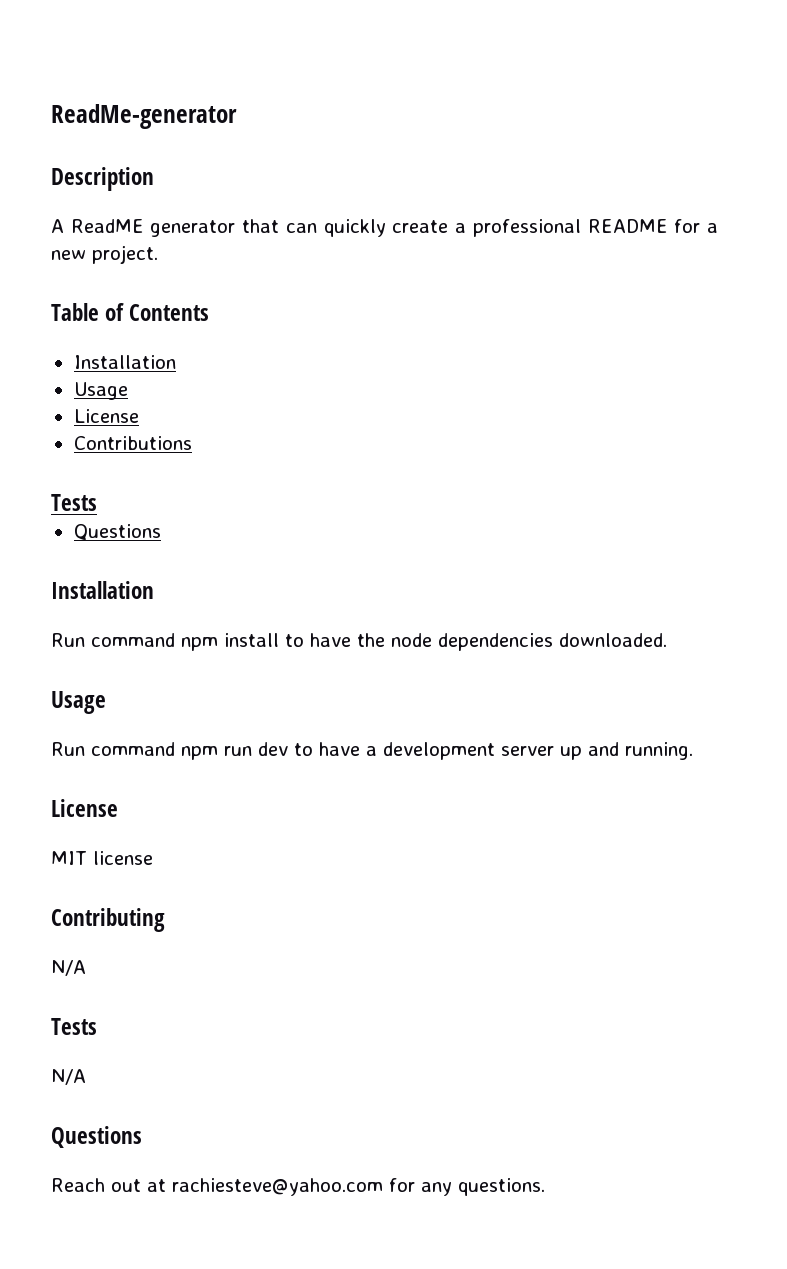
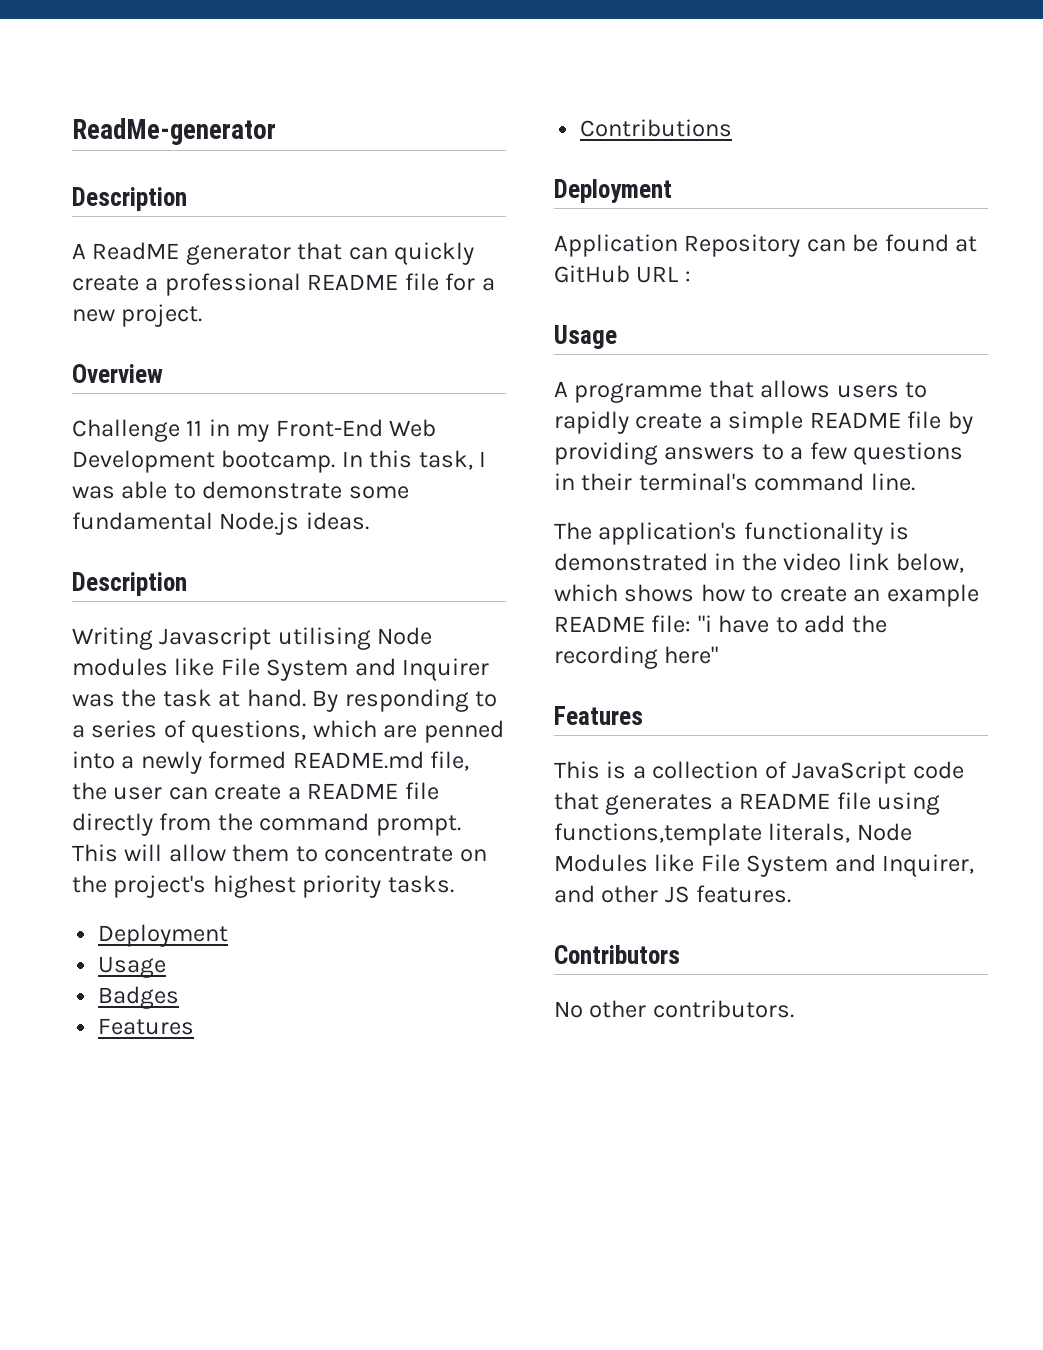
- A ReadME generator that can quickly create a professional README for a new project.
+ A ReadME generator that can quickly create a professional README file for a new project.
- Table of Contents
- Installation
+ Overview
+ Challenge 11 in my Front-End Web Development bootcamp. In this task, I was able to demonstrate some fundamental Node.js ideas.
+ Description
+ Writing Javascript utilising Node modules like File System and Inquirer was the task at hand. By responding to a series of questions, which are penned into a newly formed README.md file, the user can create a README file directly from the command prompt. This will allow them to concentrate on the project's highest priority tasks.
+ Deployment
  Usage
- License
+ Badges
+ Features
  Contributions
- Tests
- Questions
- Installation
- Run command npm install to have the node dependencies downloaded.
+ Deployment
+ Application Repository can be found at GitHub URL :
  Usage
- Run command npm run dev to have a development server up and running.
- License
- MIT license
- Contributing
- N/A
- Tests
- N/A
- Questions
- Reach out at rachiesteve@yahoo.com for any questions.
+ A programme that allows users to rapidly create a simple README file by providing answers to a few questions in their terminal's command line.
+ The application's functionality is demonstrated in the video link below, which shows how to create an example README file: "i have to add the recording here"
+ Features
+ This is a collection of JavaScript code that generates a README file using functions,template literals, Node Modules like File System and Inquirer, and other JS features.
+ Contributors
+ No other contributors.

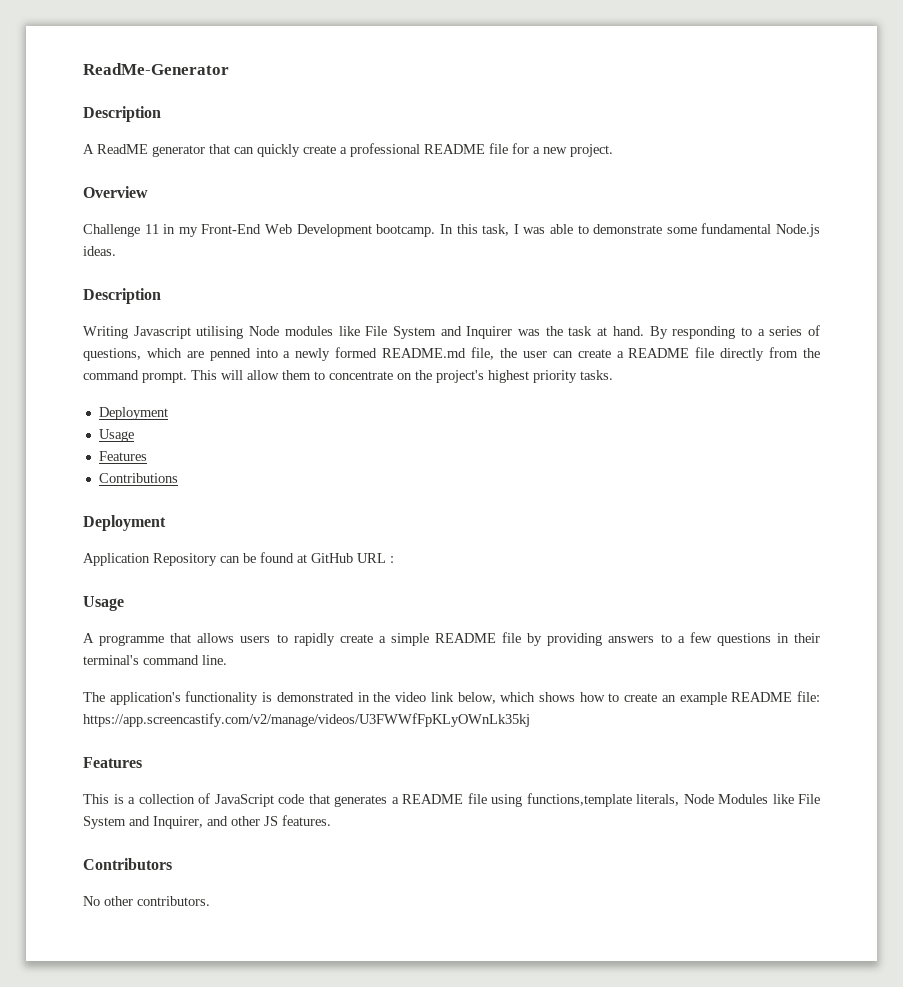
- ReadMe-generator
+ ReadMe-Generator
- Badges
- The application's functionality is demonstrated in the video link below, which shows how to create an example README file: "i have to add the recording here"
+ The application's functionality is demonstrated in the video link below, which shows how to create an example README file: https://app.screencastify.com/v2/manage/videos/U3FWWfFpKLyOWnLk35kj

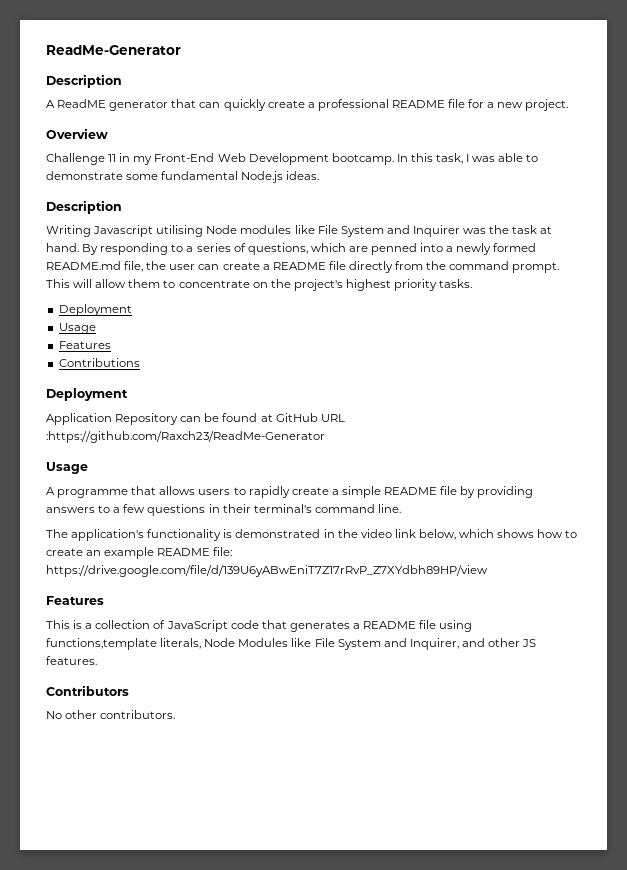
- Application Repository can be found at GitHub URL :
+ Application Repository can be found at GitHub URL :https://github.com/Raxch23/ReadMe-Generator
- The application's functionality is demonstrated in the video link below, which shows how to create an example README file: https://app.screencastify.com/v2/manage/videos/U3FWWfFpKLyOWnLk35kj
+ The application's functionality is demonstrated in the video link below, which shows how to create an example README file: https://drive.google.com/file/d/139U6yABwEniT7Z17rRvP_Z7XYdbh89HP/view

